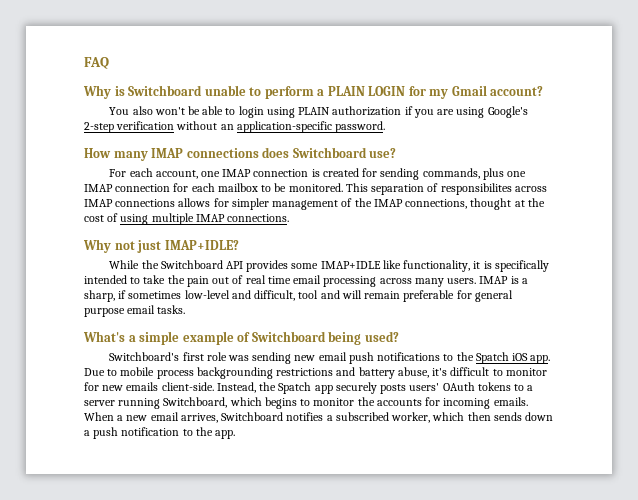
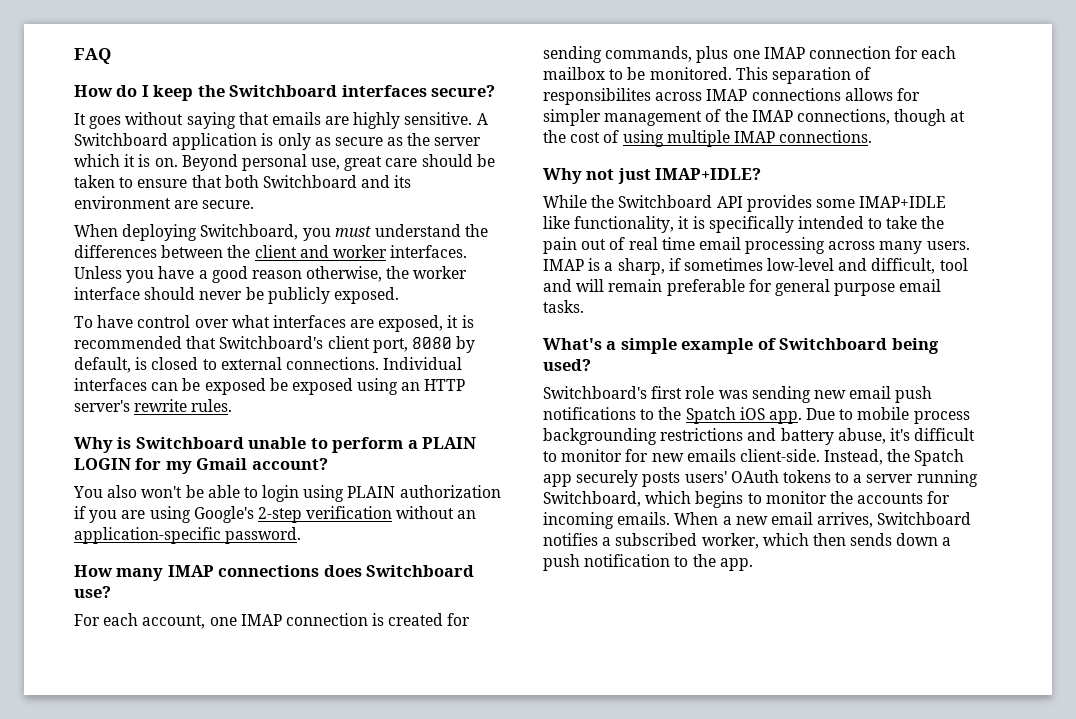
+ How do I keep the Switchboard interfaces secure?
+ It goes without saying that emails are highly sensitive. A Switchboard application is only as secure as the server which it is on. Beyond personal use, great care should be taken to ensure that both Switchboard and its environment are secure.
+ When deploying Switchboard, you must understand the differences between the client and worker interfaces. Unless you have a good reason otherwise, the worker interface should never be publicly exposed.
+ To have control over what interfaces are exposed, it is recommended that Switchboard's client port, 8080 by default, is closed to external connections. Individual interfaces can be exposed be exposed using an HTTP server's rewrite rules.
- This separation of responsibilites across IMAP connections allows for simpler management of the IMAP connections, thought at the cost of using multiple IMAP connections.
+ This separation of responsibilites across IMAP connections allows for simpler management of the IMAP connections, though at the cost of using multiple IMAP connections.

